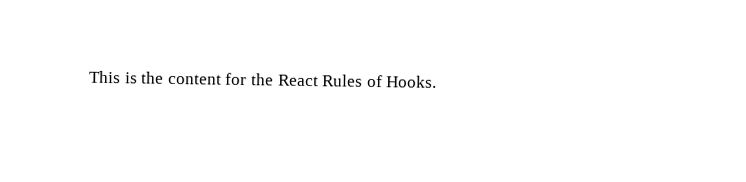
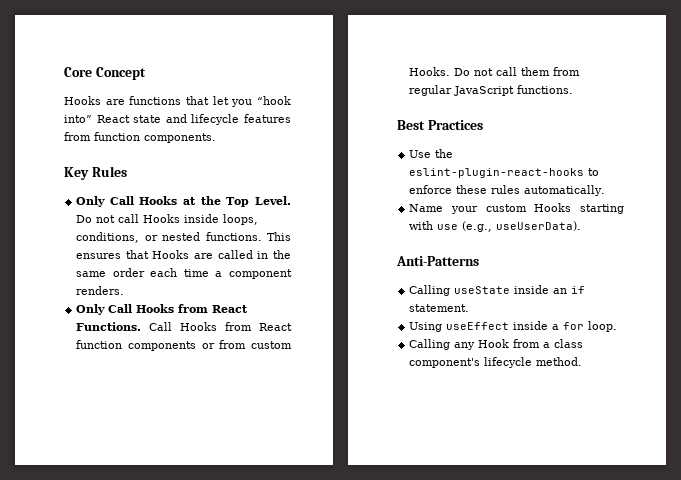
- This is the content for the React Rules of Hooks.
+ Core Concept
+ Hooks are functions that let you “hook into” React state and lifecycle features from function components.
+ Key Rules
+ Only Call Hooks at the Top Level. Do not call Hooks inside loops, conditions, or nested functions. This ensures that Hooks are called in the same order each time a component renders.
+ Only Call Hooks from React Functions. Call Hooks from React function components or from custom Hooks. Do not call them from regular JavaScript functions.
+ Best Practices
+ Use the eslint-plugin-react-hooks to enforce these rules automatically.
+ Name your custom Hooks starting with use (e.g., useUserData).
+ Anti-Patterns
+ Calling useState inside an if statement.
+ Using useEffect inside a for loop.
+ Calling any Hook from a class component's lifecycle method.

